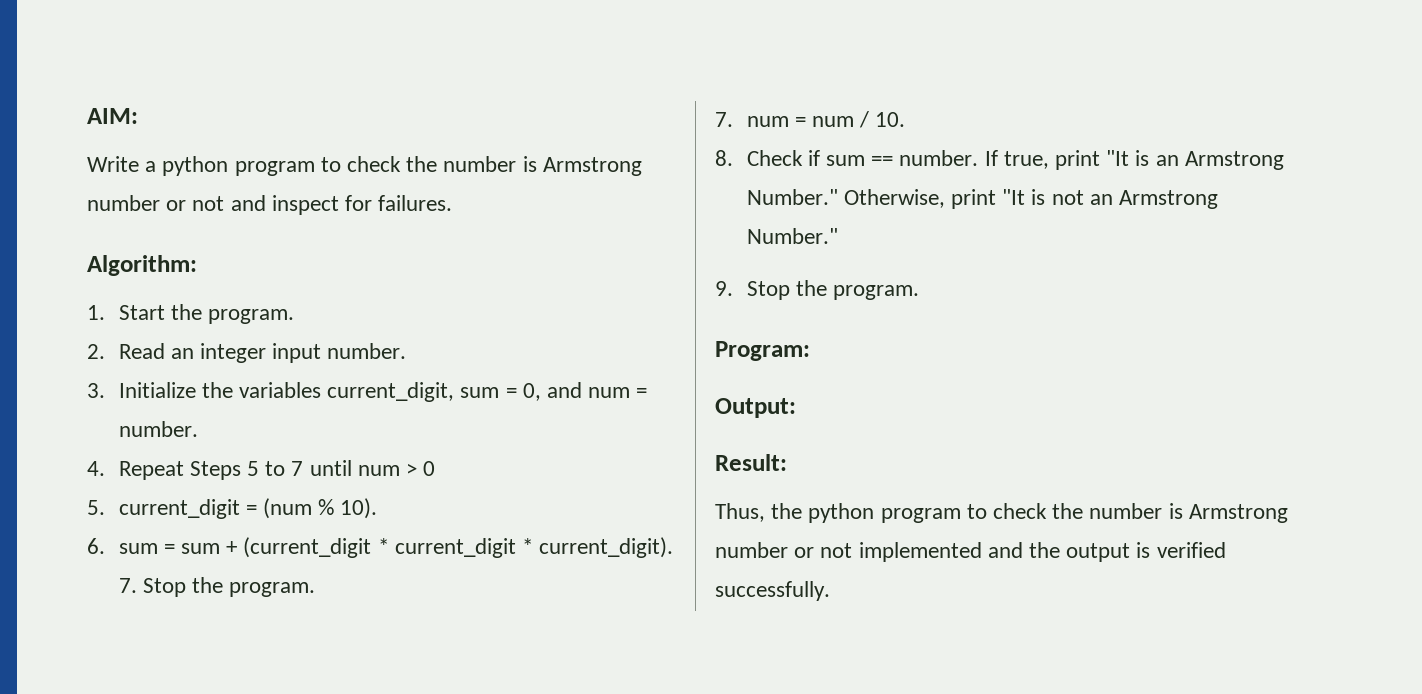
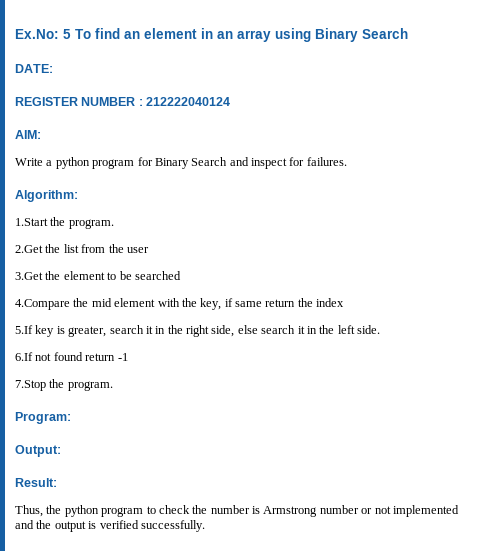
+ Ex.No: 5 To find an element in an array using Binary Search
+ DATE:
+ REGISTER NUMBER : 212222040124
- Write a python program to check the number is Armstrong number or not and inspect for failures.
+ Write a python program for Binary Search and inspect for failures.
- 1. Start the program.
- 2. Read an integer input number.
- 3. Initialize the variables current_digit, sum = 0, and num = number.
- 4. Repeat Steps 5 to 7 until num > 0
- 5. current_digit = (num % 10).
- 6. sum = sum + (current_digit * current_digit * current_digit). 7. Stop the program.
- 7. num = num / 10.
- 8. Check if sum == number. If true, print "It is an Armstrong Number." Otherwise, print "It is not an Armstrong Number."
- 9. Stop the program.
+ 1.Start the program.
+ 2.Get the list from the user
+ 3.Get the element to be searched
+ 4.Compare the mid element with the key, if same return the index
+ 5.If key is greater, search it in the right side, else search it in the left side.
+ 6.If not found return -1
+ 7.Stop the program.

